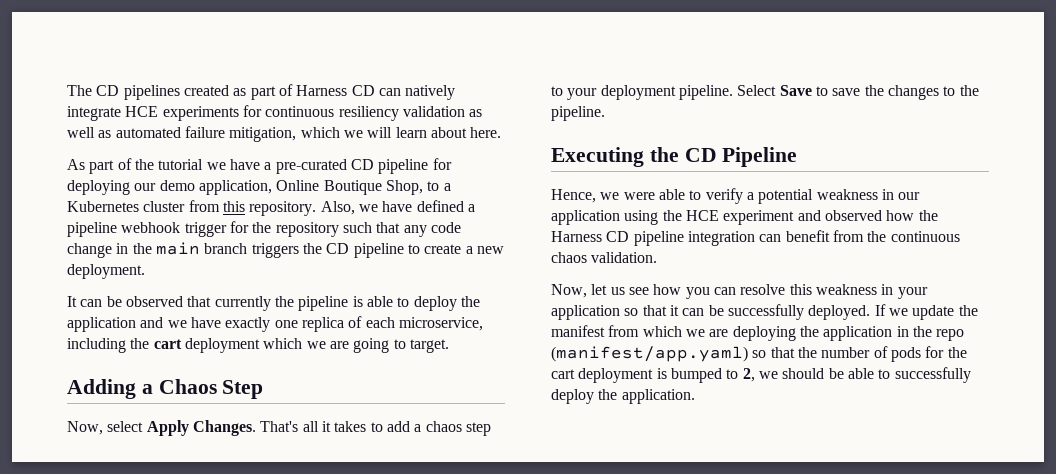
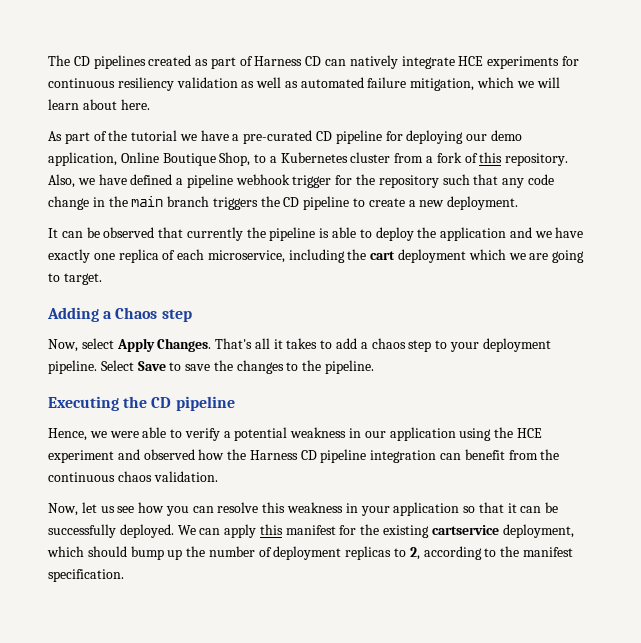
- As part of the tutorial we have a pre-curated CD pipeline for deploying our demo application, Online Boutique Shop, to a Kubernetes cluster from this repository.
+ As part of the tutorial we have a pre-curated CD pipeline for deploying our demo application, Online Boutique Shop, to a Kubernetes cluster from a fork of this repository.
- Adding a Chaos Step
+ Adding a Chaos step
- Executing the CD Pipeline
+ Executing the CD pipeline
- If we update the manifest from which we are deploying the application in the repo (manifest/app.yaml) so that the number of pods for the cart deployment is bumped to 2, we should be able to successfully deploy the application.
+ We can apply this manifest for the existing cartservice deployment, which should bump up the number of deployment replicas to 2, according to the manifest specification.

